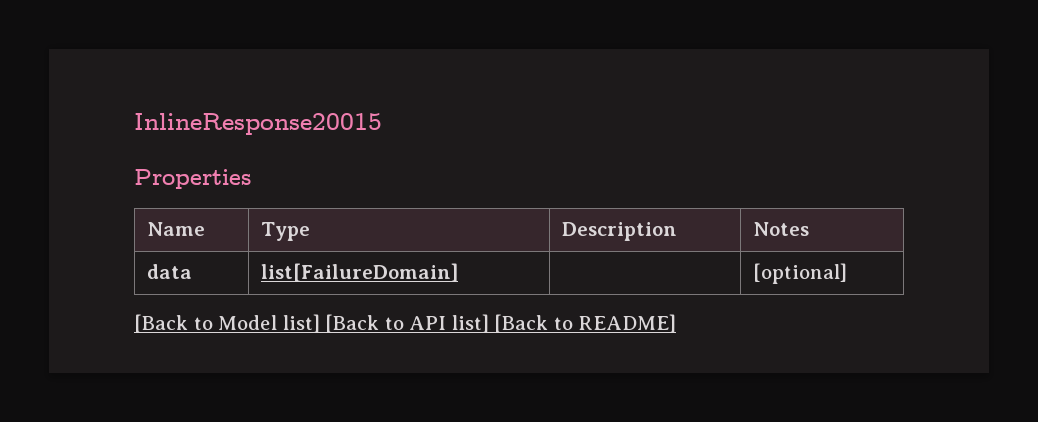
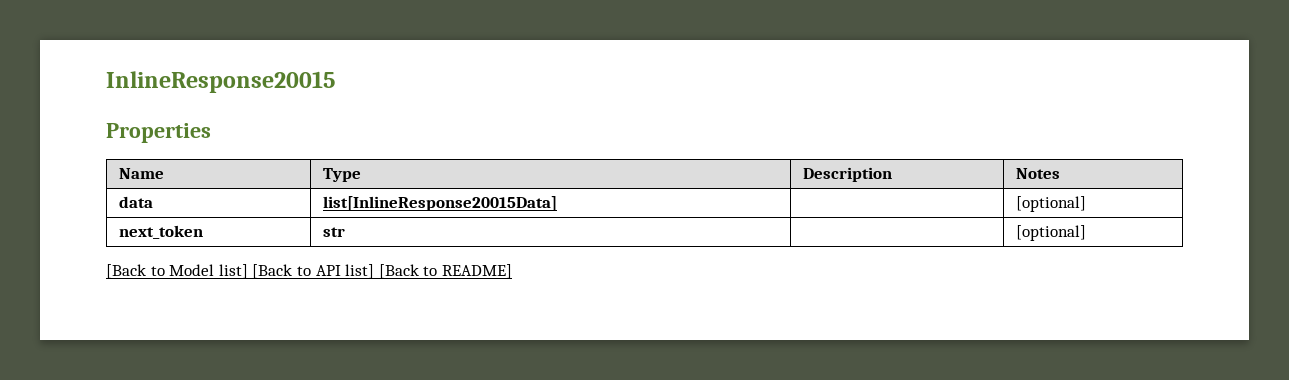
- data | list[FailureDomain] | | [optional]
+ data | list[InlineResponse20015Data] | | [optional]
+ next_token | str | | [optional]

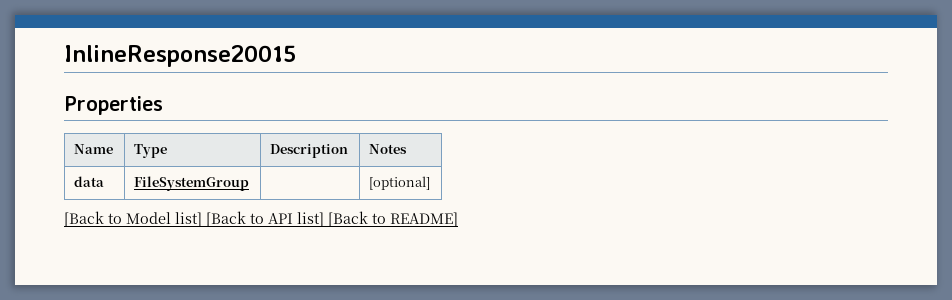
- data | list[InlineResponse20015Data] | | [optional]
- next_token | str | | [optional]
+ data | FileSystemGroup | | [optional]

